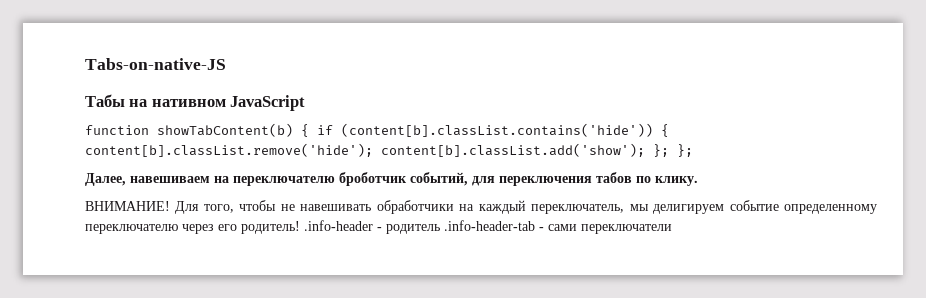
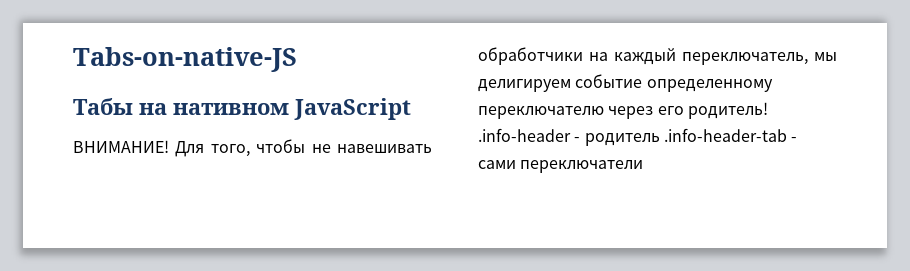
- function showTabContent(b) { if (content[b].classList.contains('hide')) { content[b].classList.remove('hide'); content[b].classList.add('show'); }; };
- Далее, навешиваем на переключателю броботчик событий, для переключения табов по клику.

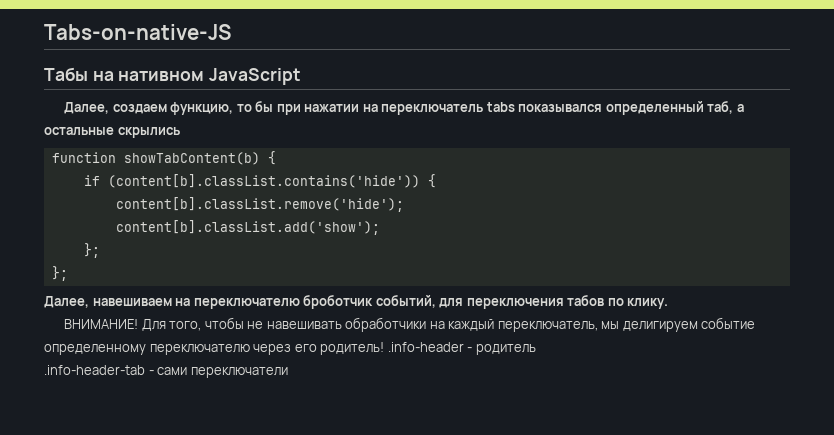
+ Далее, создаем функцию, то бы при нажатии на переключатель tabs показывался определенный таб, а остальные скрылись
+ function showTabContent(b) {
+ if (content[b].classList.contains('hide')) {
+ content[b].classList.remove('hide');
+ content[b].classList.add('show');
+ };
+ };
+ Далее, навешиваем на переключателю броботчик событий, для переключения табов по клику.
- Для того, чтобы не навешивать обработчики на каждый переключатель, мы делигируем событие определенному переключателю через его родитель! .info-header - родитель .info-header-tab - сами переключатели
+ Для того, чтобы не навешивать обработчики на каждый переключатель, мы делигируем событие определенному переключателю через его родитель! .info-header - родитель
+ .info-header-tab - сами переключатели

